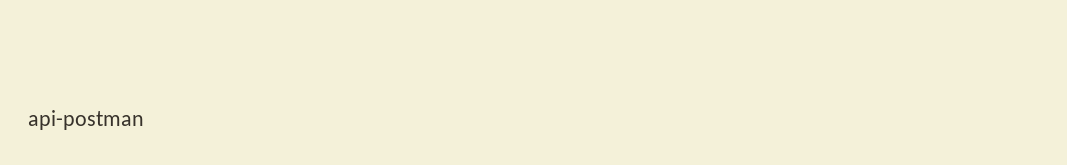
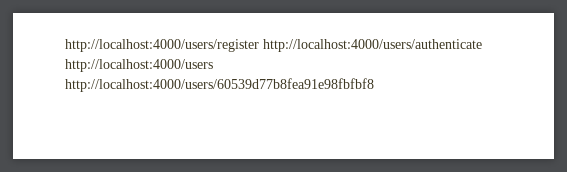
- api-postman
+ http://localhost:4000/users/register http://localhost:4000/users/authenticate http://localhost:4000/users http://localhost:4000/users/60539d77b8fea91e98fbfbf8

